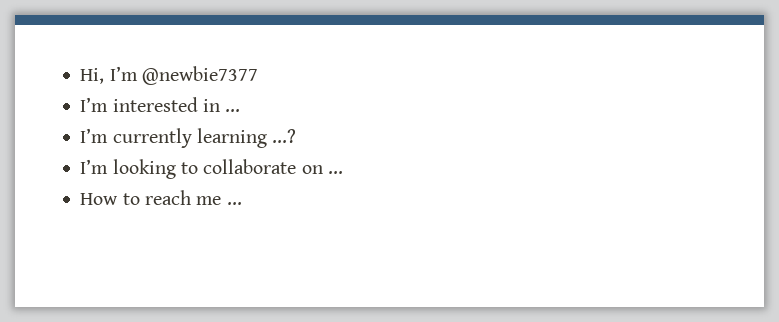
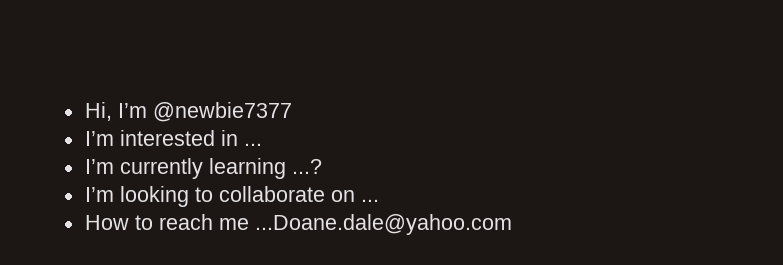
- How to reach me ...
+ How to reach me ...Doane.dale@yahoo.com

